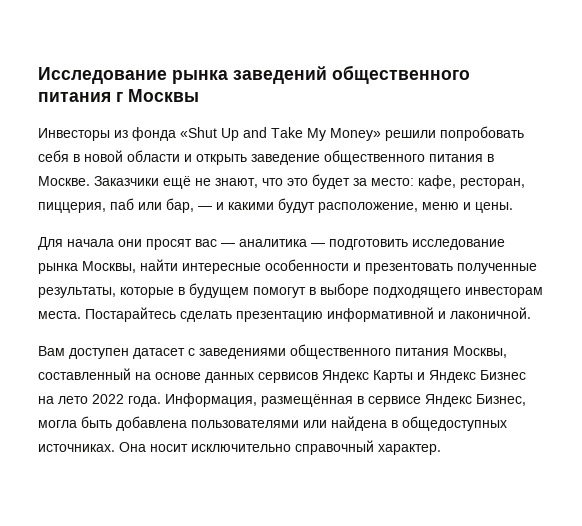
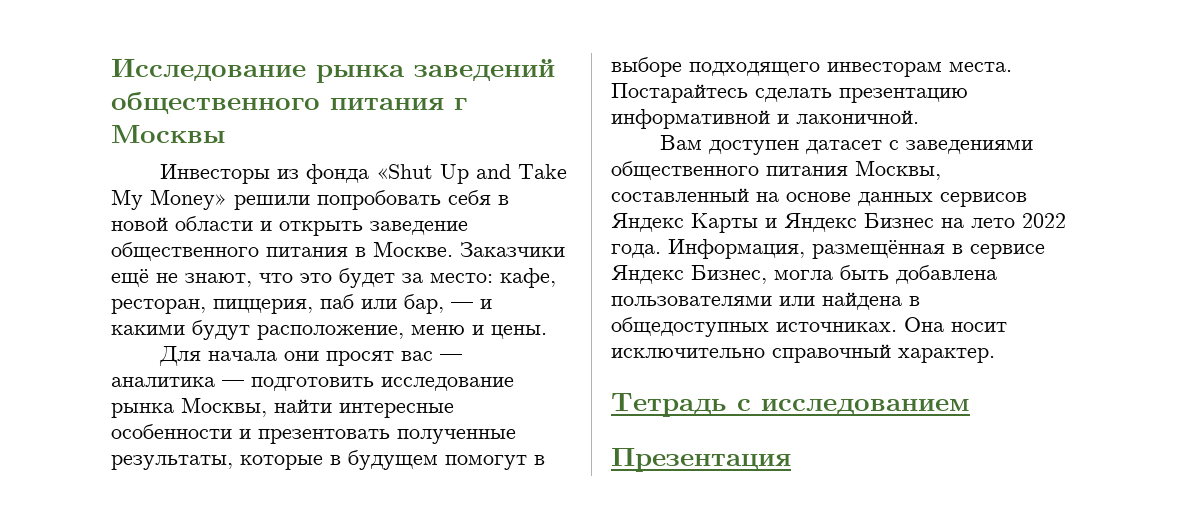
+ Тетрадь с исследованием
+ Презентация

